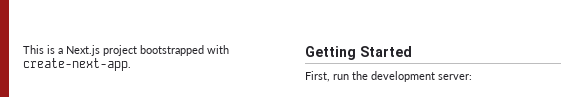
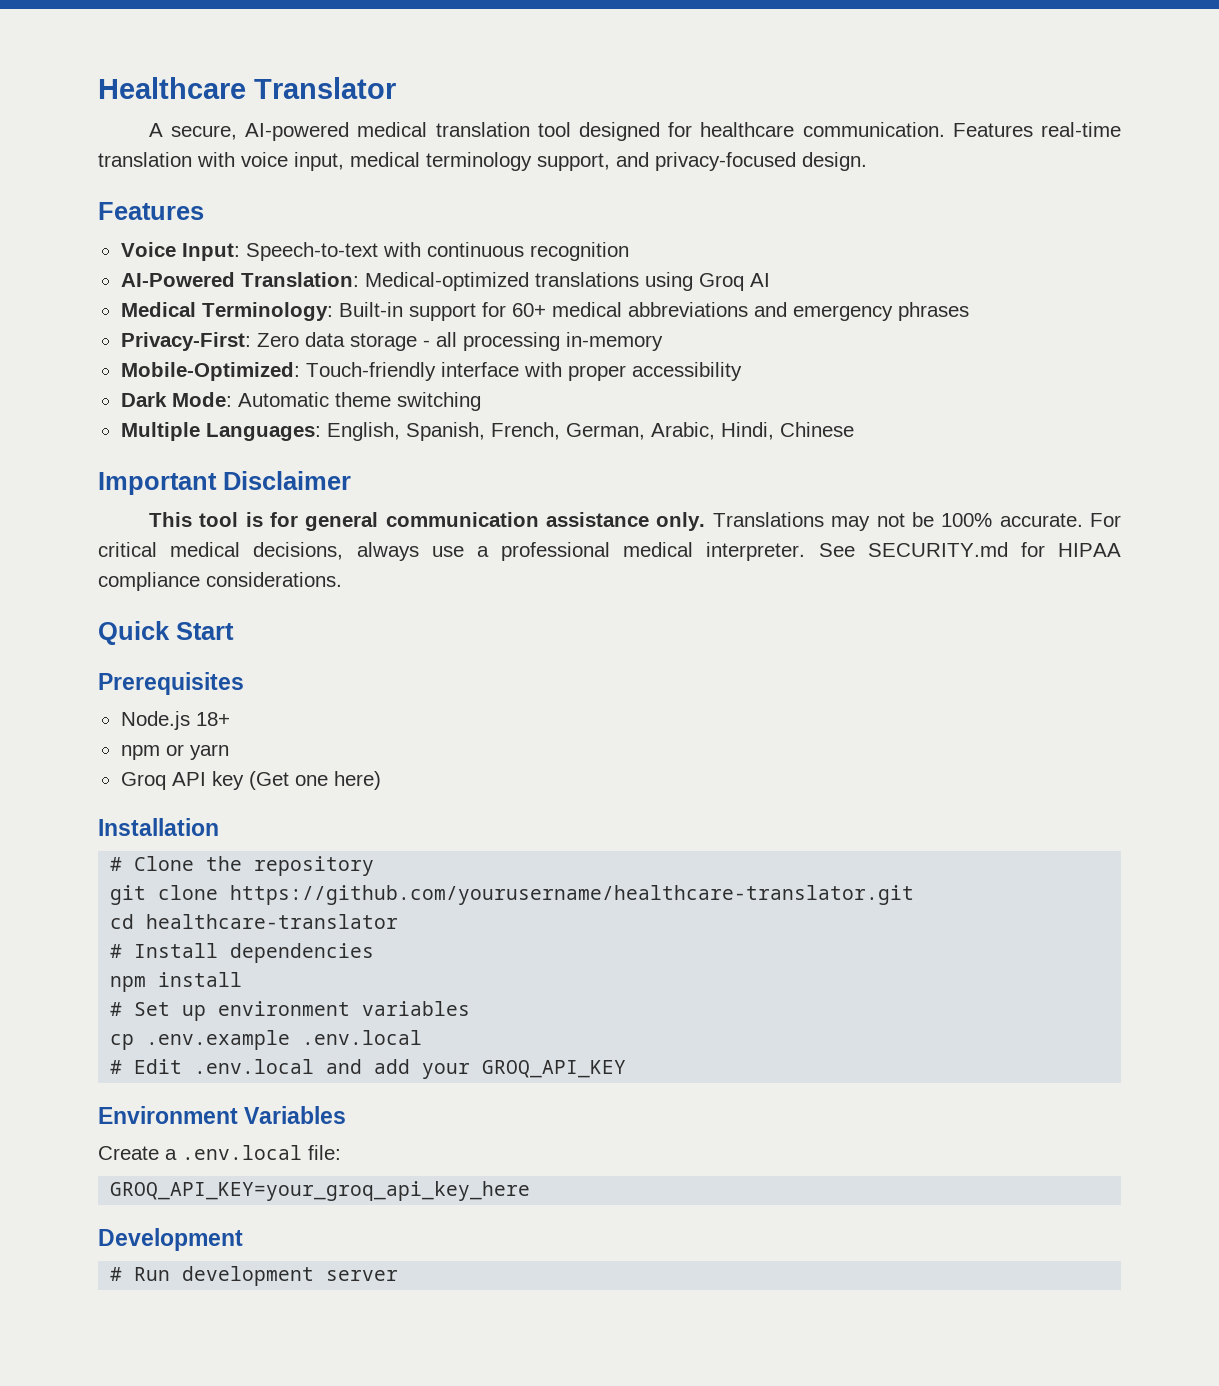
- This is a Next.js project bootstrapped with create-next-app.
- Getting Started
- First, run the development server:
+ Healthcare Translator
+ A secure, AI-powered medical translation tool designed for healthcare communication. Features real-time translation with voice input, medical terminology support, and privacy-focused design.
+ Features
+ Voice Input: Speech-to-text with continuous recognition
+ AI-Powered Translation: Medical-optimized translations using Groq AI
+ Medical Terminology: Built-in support for 60+ medical abbreviations and emergency phrases
+ Privacy-First: Zero data storage - all processing in-memory
+ Mobile-Optimized: Touch-friendly interface with proper accessibility
+ Dark Mode: Automatic theme switching
+ Multiple Languages: English, Spanish, French, German, Arabic, Hindi, Chinese
+ Important Disclaimer
+ This tool is for general communication assistance only. Translations may not be 100% accurate. For critical medical decisions, always use a professional medical interpreter. See SECURITY.md for HIPAA compliance considerations.
+ Quick Start
+ Prerequisites
+ Node.js 18+
+ npm or yarn
+ Groq API key (Get one here)
+ Installation
+ # Clone the repository
+ git clone https://github.com/yourusername/healthcare-translator.git
+ cd healthcare-translator
+ # Install dependencies
+ npm install
+ # Set up environment variables
+ cp .env.example .env.local
+ # Edit .env.local and add your GROQ_API_KEY
+ Environment Variables
+ Create a .env.local file:
+ GROQ_API_KEY=your_groq_api_key_here
+ Development
+ # Run development server

